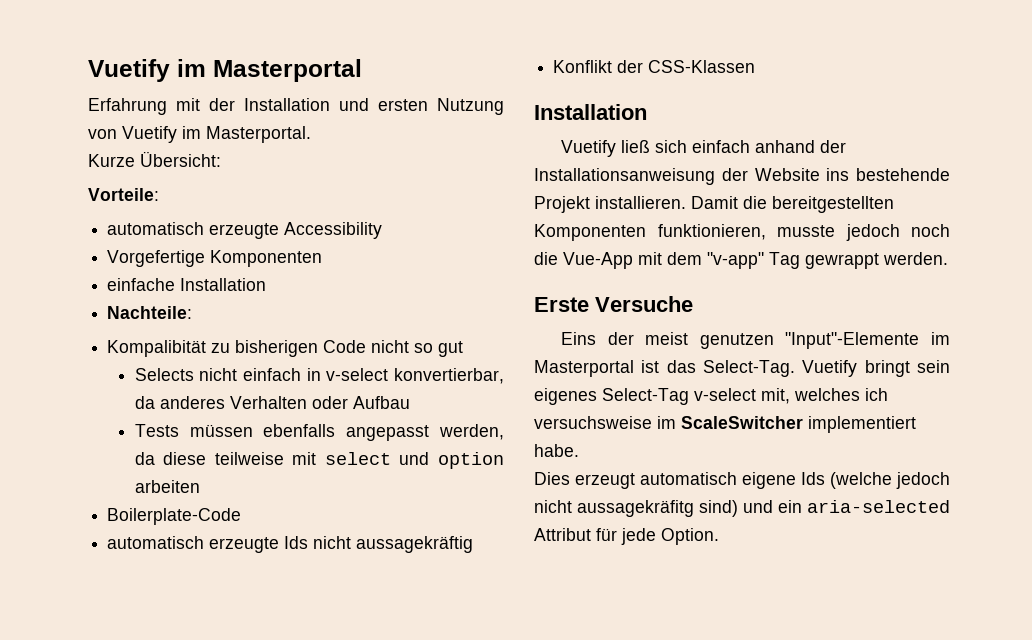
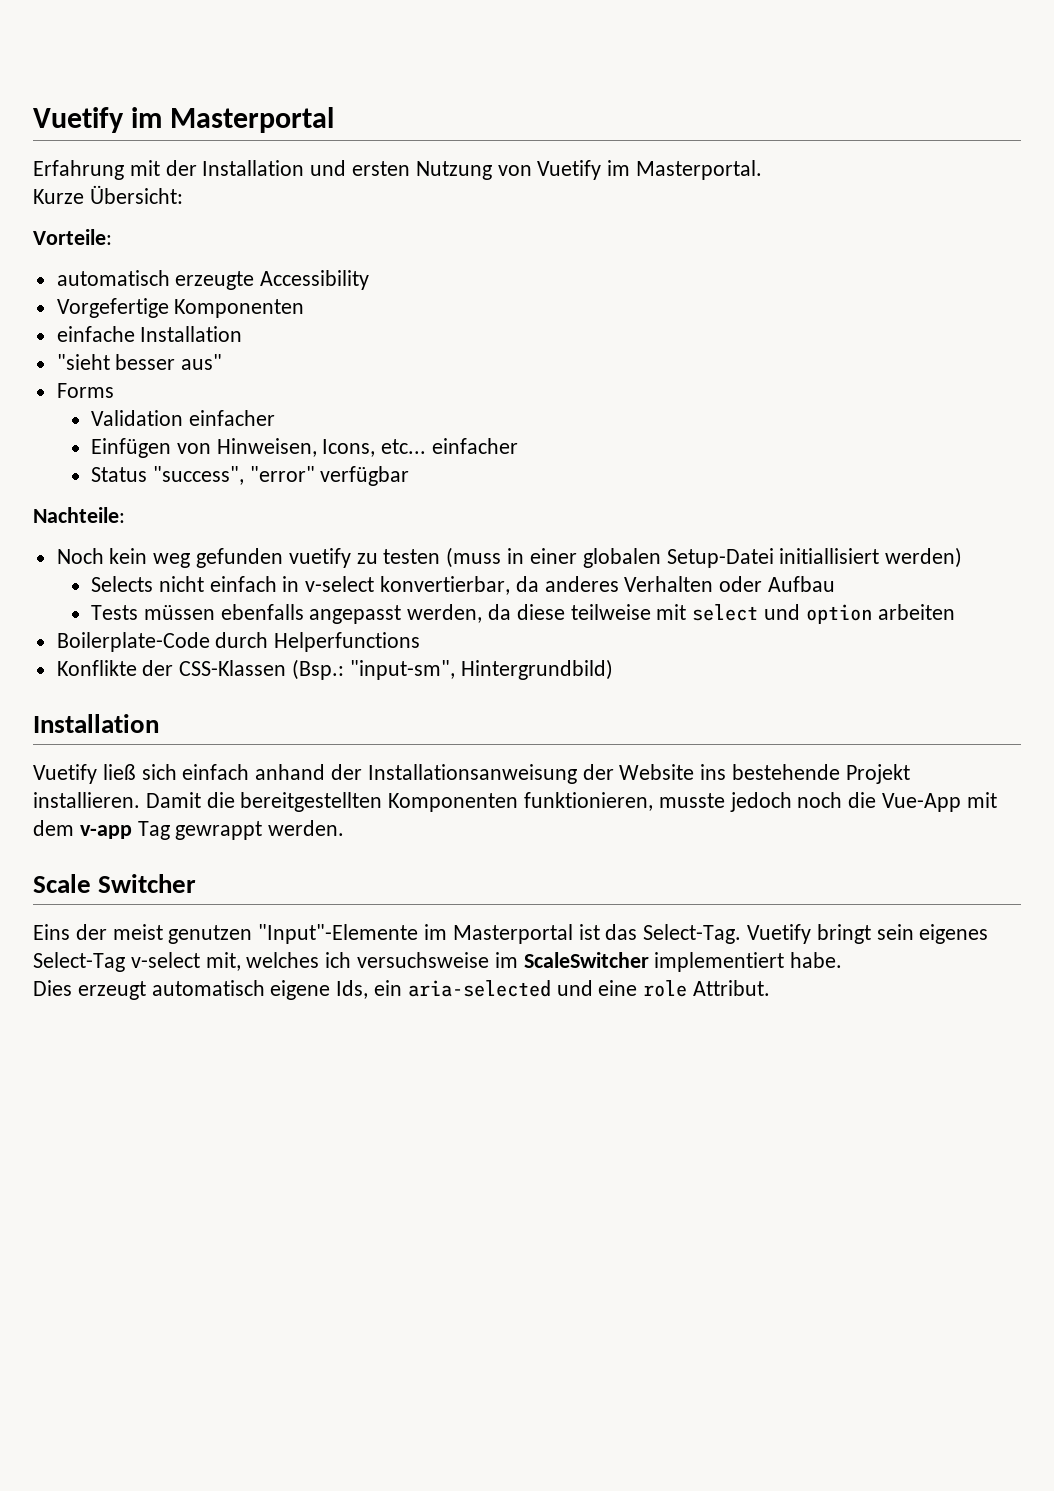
+ "sieht besser aus"
+ Forms
+ Validation einfacher
+ Einfügen von Hinweisen, Icons, etc... einfacher
+ Status "success", "error" verfügbar
  Nachteile:
- Kompalibität zu bisherigen Code nicht so gut
+ Noch kein weg gefunden vuetify zu testen (muss in einer globalen Setup-Datei initiallisiert werden)
- Boilerplate-Code
- automatisch erzeugte Ids nicht aussagekräftig
- Konflikt der CSS-Klassen
+ Boilerplate-Code durch Helperfunctions
+ Konflikte der CSS-Klassen (Bsp.: "input-sm", Hintergrundbild)
- Damit die bereitgestellten Komponenten funktionieren, musste jedoch noch die Vue-App mit dem "v-app" Tag gewrappt werden.
+ Damit die bereitgestellten Komponenten funktionieren, musste jedoch noch die Vue-App mit dem v-app Tag gewrappt werden.
- Erste Versuche
+ Scale Switcher
- Dies erzeugt automatisch eigene Ids (welche jedoch nicht aussagekräfitg sind) und ein aria-selected Attribut für jede Option.
+ Dies erzeugt automatisch eigene Ids, ein aria-selected und eine role Attribut.

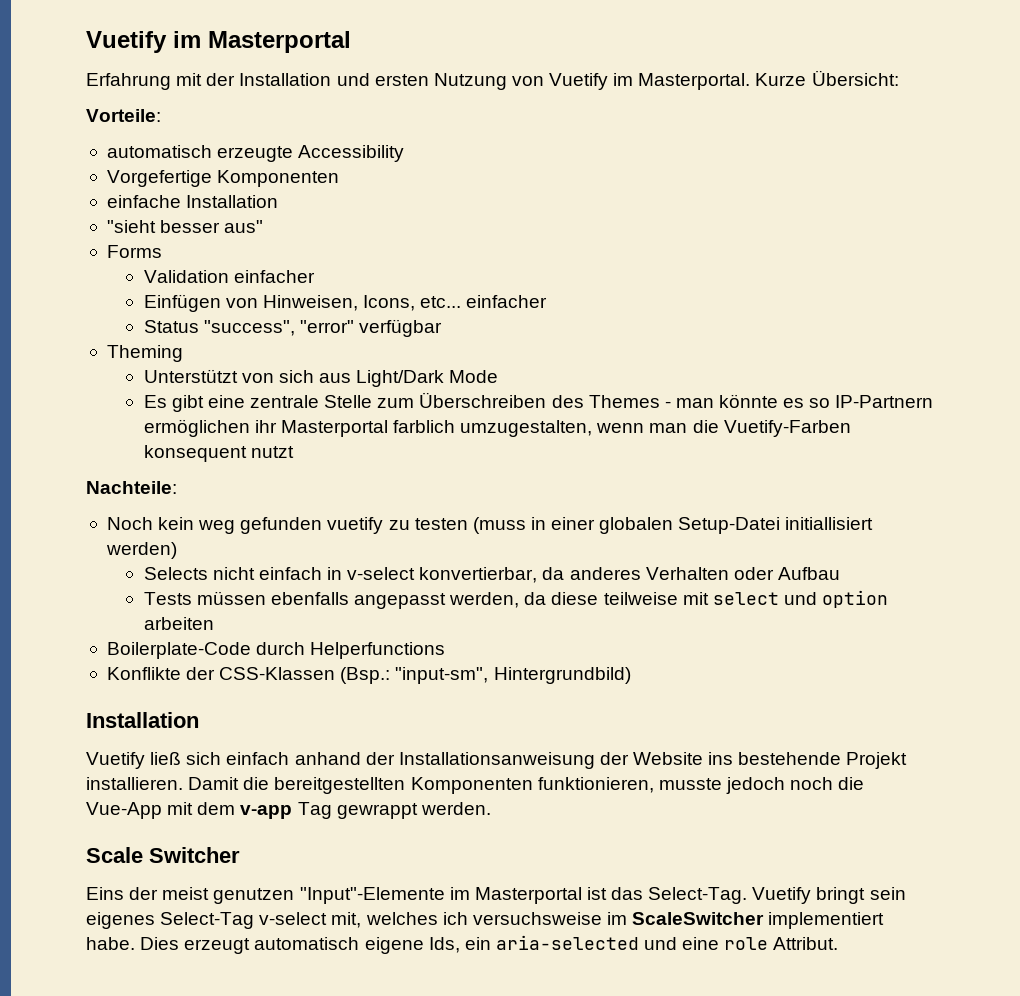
- Erfahrung mit der Installation und ersten Nutzung von Vuetify im Masterportal.
- Kurze Übersicht:
+ Erfahrung mit der Installation und ersten Nutzung von Vuetify im Masterportal. Kurze Übersicht:
+ Theming
+ Unterstützt von sich aus Light/Dark Mode
+ Es gibt eine zentrale Stelle zum Überschreiben des Themes - man könnte es so IP-Partnern ermöglichen ihr Masterportal farblich umzugestalten, wenn man die Vuetify-Farben konsequent nutzt
- Vuetify bringt sein eigenes Select-Tag v-select mit, welches ich versuchsweise im ScaleSwitcher implementiert habe.
- Dies erzeugt automatisch eigene Ids, ein aria-selected und eine role Attribut.
+ Vuetify bringt sein eigenes Select-Tag v-select mit, welches ich versuchsweise im ScaleSwitcher implementiert habe. Dies erzeugt automatisch eigene Ids, ein aria-selected und eine role Attribut.

